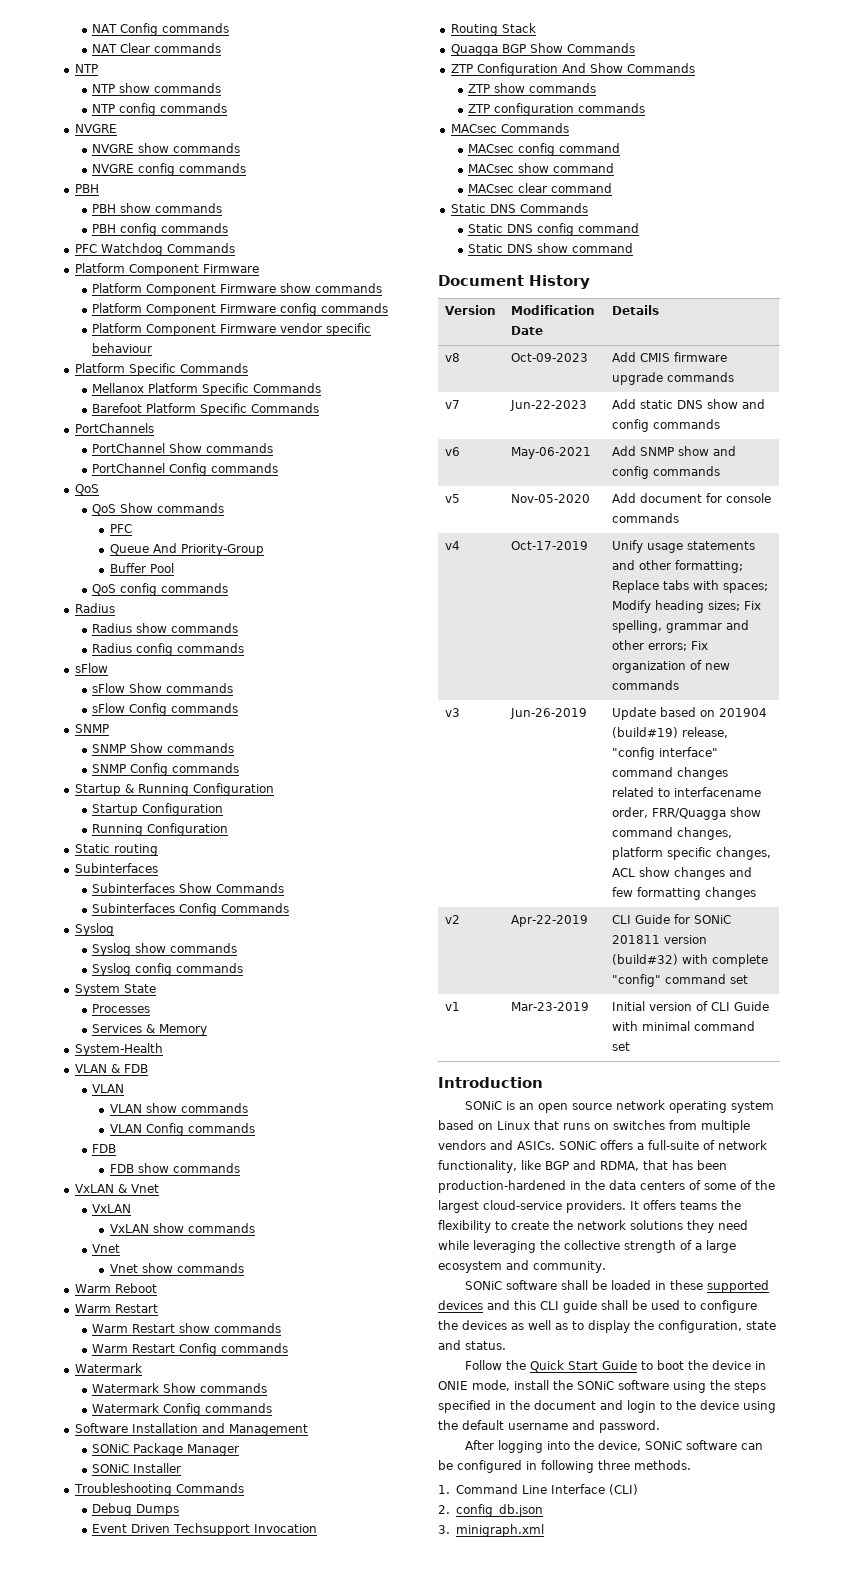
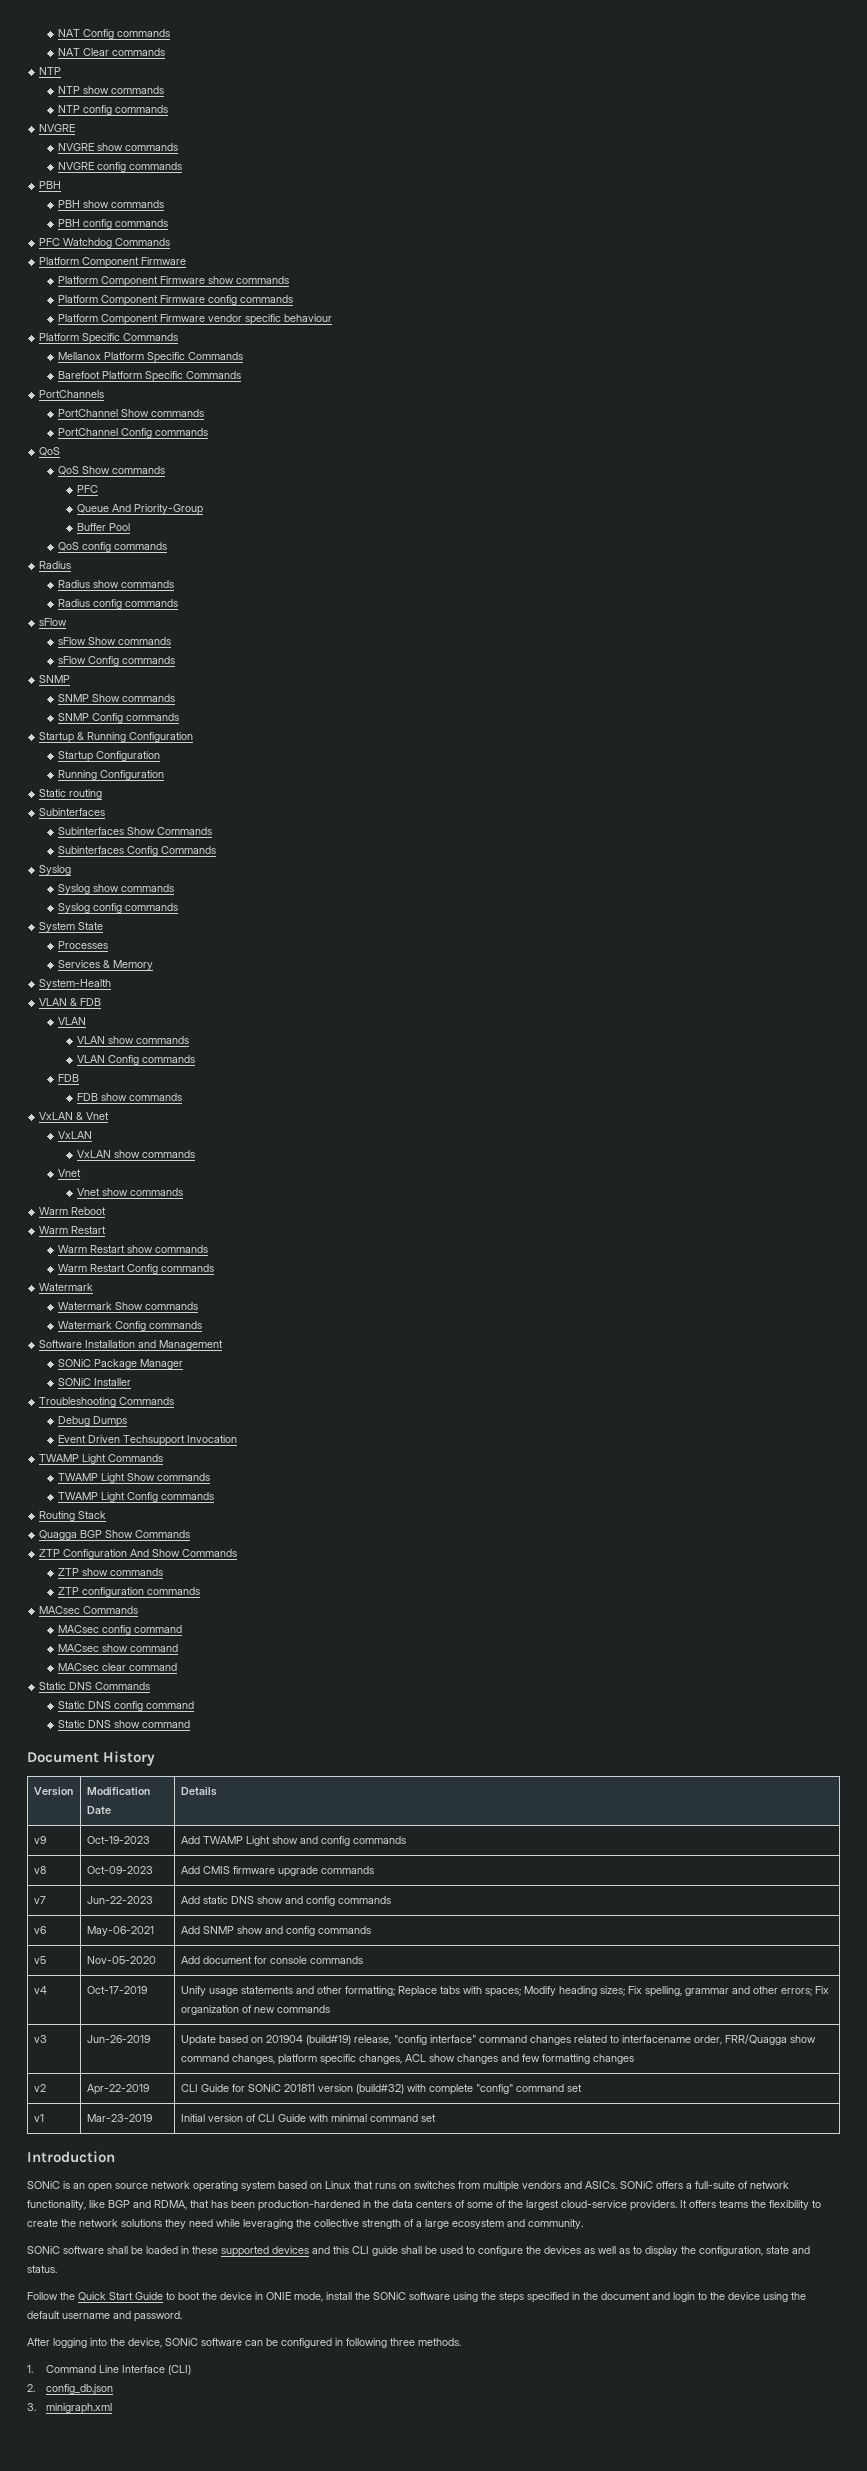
+ TWAMP Light Commands
+ TWAMP Light Show commands
+ TWAMP Light Config commands
+ v9 | Oct-19-2023 | Add TWAMP Light show and config commands

